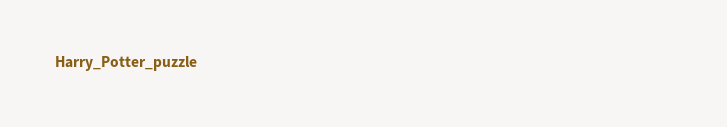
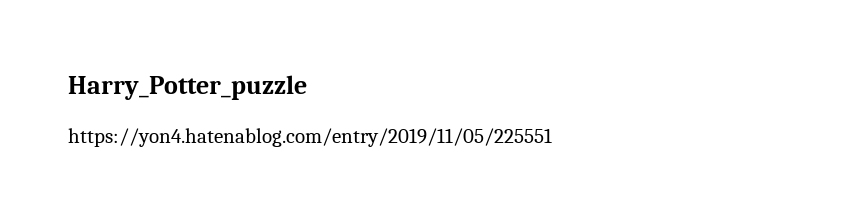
+ https://yon4.hatenablog.com/entry/2019/11/05/225551

